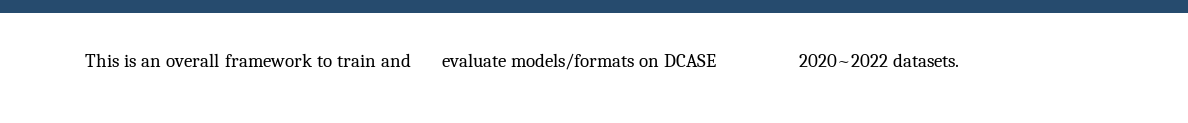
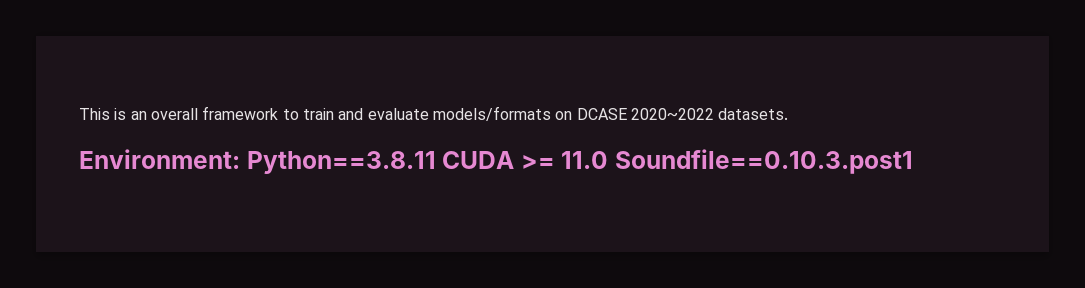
+ Environment: Python==3.8.11 CUDA >= 11.0 Soundfile==0.10.3.post1

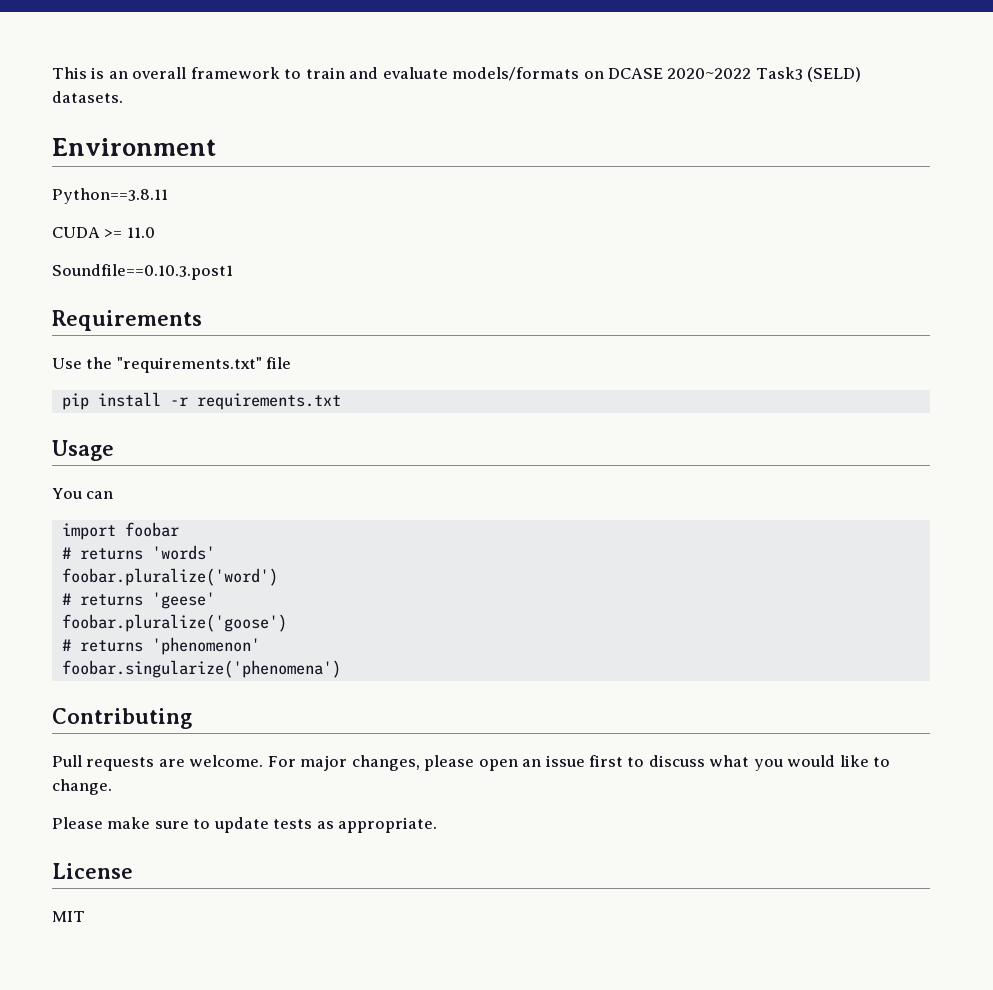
- This is an overall framework to train and evaluate models/formats on DCASE 2020~2022 datasets.
+ This is an overall framework to train and evaluate models/formats on DCASE 2020~2022 Task3 (SELD) datasets.
- Environment: Python==3.8.11 CUDA >= 11.0 Soundfile==0.10.3.post1
+ Environment
+ Python==3.8.11
+ CUDA >= 11.0
+ Soundfile==0.10.3.post1
+ Requirements
+ Use the "requirements.txt" file
+ pip install -r requirements.txt
+ Usage
+ You can
+ import foobar
+ # returns 'words'
+ foobar.pluralize('word')
+ # returns 'geese'
+ foobar.pluralize('goose')
+ # returns 'phenomenon'
+ foobar.singularize('phenomena')
+ Contributing
+ Pull requests are welcome. For major changes, please open an issue first to discuss what you would like to change.
+ Please make sure to update tests as appropriate.
+ License
+ MIT

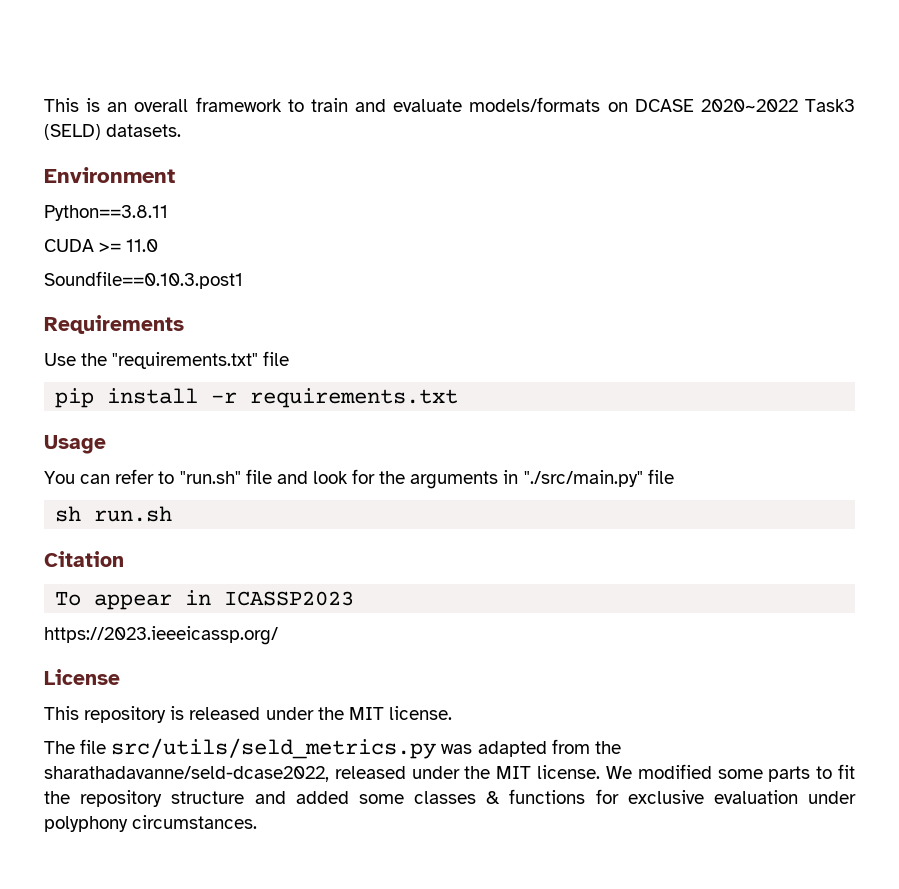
- You can
- import foobar
- # returns 'words'
- foobar.pluralize('word')
- # returns 'geese'
- foobar.pluralize('goose')
- # returns 'phenomenon'
- foobar.singularize('phenomena')
- Contributing
- Pull requests are welcome. For major changes, please open an issue first to discuss what you would like to change.
- Please make sure to update tests as appropriate.
+ You can refer to "run.sh" file and look for the arguments in "./src/main.py" file
+ sh run.sh
+ Citation
+ To appear in ICASSP2023
+ https://2023.ieeeicassp.org/
  License
- MIT
+ This repository is released under the MIT license.
+ The file src/utils/seld_metrics.py was adapted from the sharathadavanne/seld-dcase2022, released under the MIT license. We modified some parts to fit the repository structure and added some classes & functions for exclusive evaluation under polyphony circumstances.

